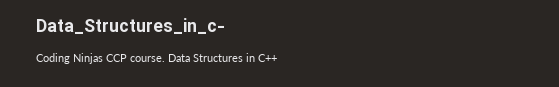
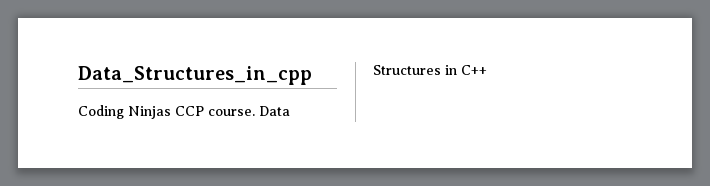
- Data_Structures_in_c-
+ Data_Structures_in_cpp

